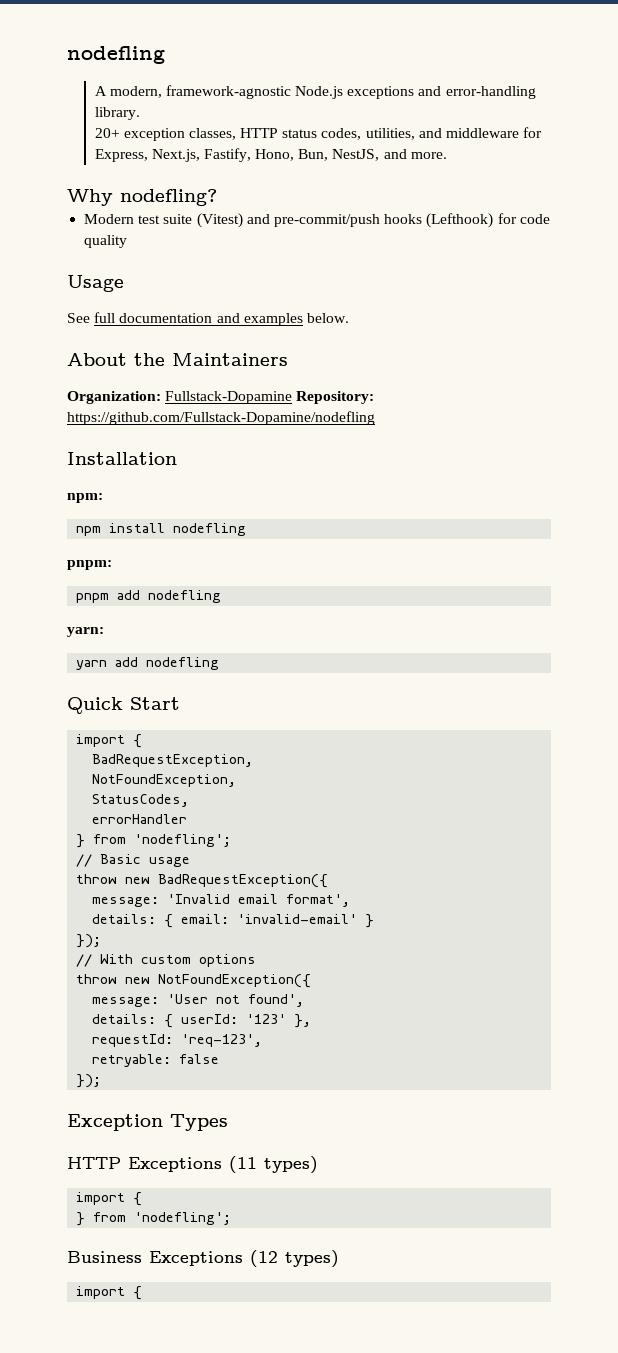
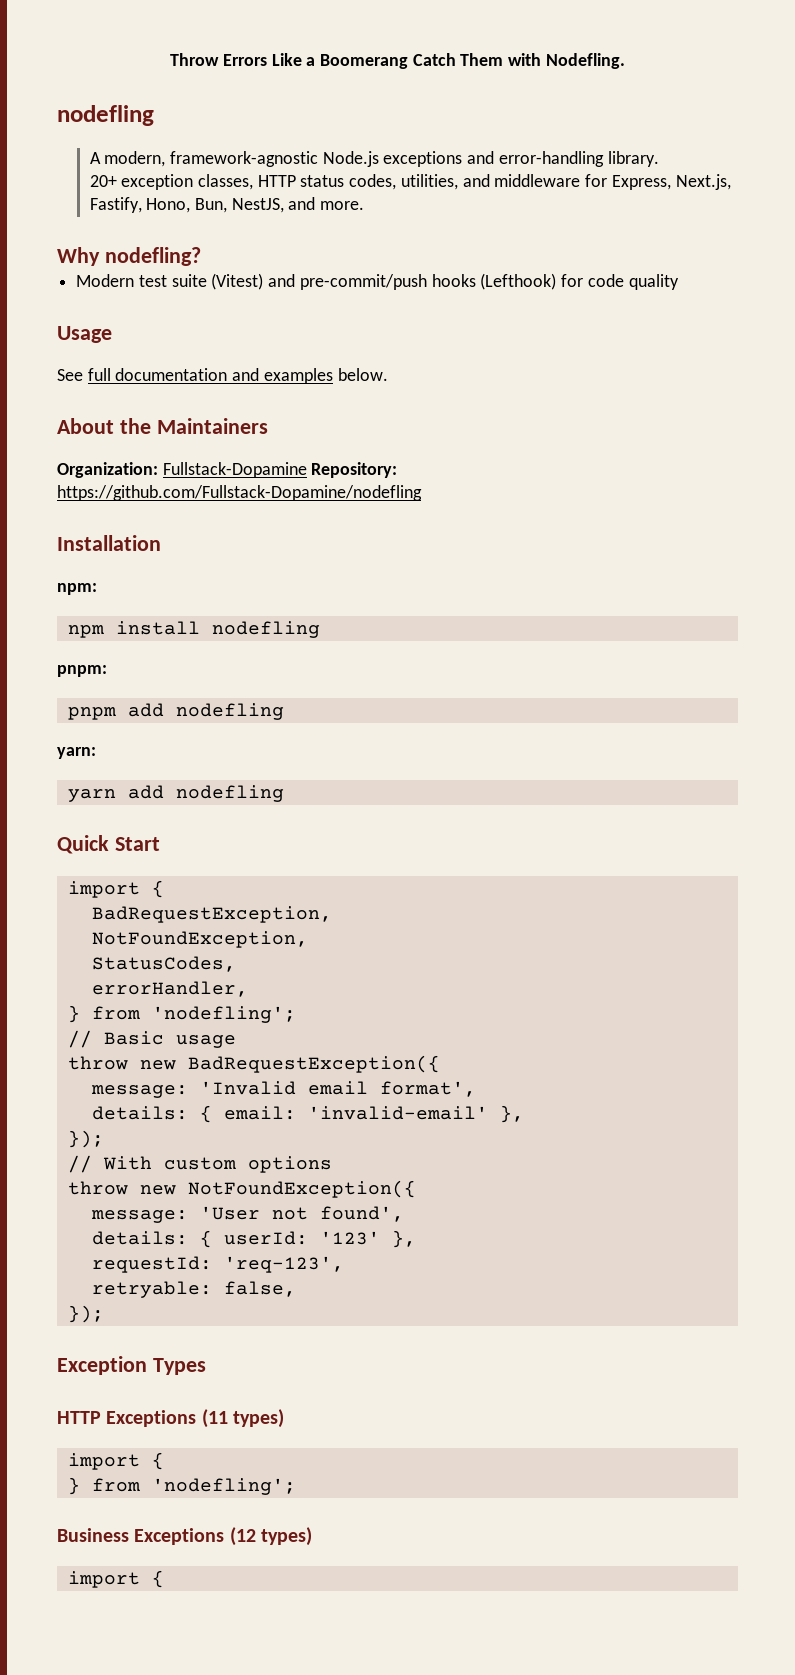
+ Throw Errors Like a Boomerang Catch Them with Nodefling.
- errorHandler
+ errorHandler,
- details: { email: 'invalid-email' }
+ details: { email: 'invalid-email' },
- retryable: false
+ retryable: false,

